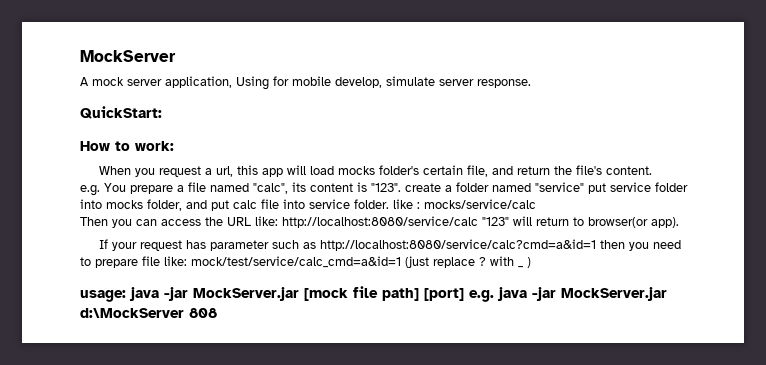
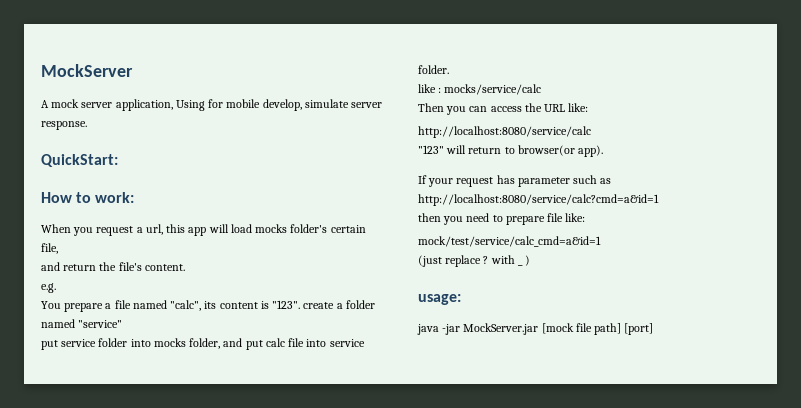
- When you request a url, this app will load mocks folder's certain file, and return the file's content.
+ When you request a url, this app will load mocks folder's certain file,
+ and return the file's content.
- e.g. You prepare a file named "calc", its content is "123". create a folder named "service" put service folder into mocks folder, and put calc file into service folder. like : mocks/service/calc
+ e.g.
+ You prepare a file named "calc", its content is "123". create a folder named "service"
+ put service folder into mocks folder, and put calc file into service folder.
+ like : mocks/service/calc
- Then you can access the URL like: http://localhost:8080/service/calc "123" will return to browser(or app).
+ Then you can access the URL like:
+ http://localhost:8080/service/calc
+ "123" will return to browser(or app).
- If your request has parameter such as http://localhost:8080/service/calc?cmd=a&id=1 then you need to prepare file like: mock/test/service/calc_cmd=a&id=1 (just replace ? with _ )
+ If your request has parameter such as http://localhost:8080/service/calc?cmd=a&id=1
+ then you need to prepare file like:
+ mock/test/service/calc_cmd=a&id=1
+ (just replace ? with _ )
- usage: java -jar MockServer.jar [mock file path] [port] e.g. java -jar MockServer.jar d:\MockServer 808
+ usage:
+ java -jar MockServer.jar [mock file path] [port]

